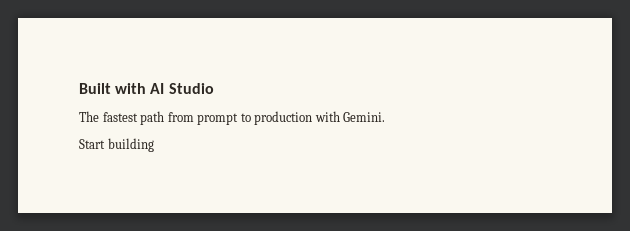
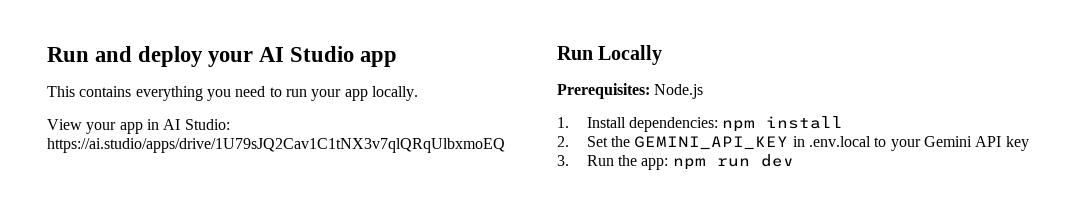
- Built with AI Studio
- The fastest path from prompt to production with Gemini.
- Start building
+ Run and deploy your AI Studio app
+ This contains everything you need to run your app locally.
+ View your app in AI Studio: https://ai.studio/apps/drive/1U79sJQ2Cav1C1tNX3v7qlQRqUlbxmoEQ
+ Run Locally
+ Prerequisites: Node.js
+ 1. Install dependencies: npm install
+ 2. Set the GEMINI_API_KEY in .env.local to your Gemini API key
+ 3. Run the app: npm run dev

